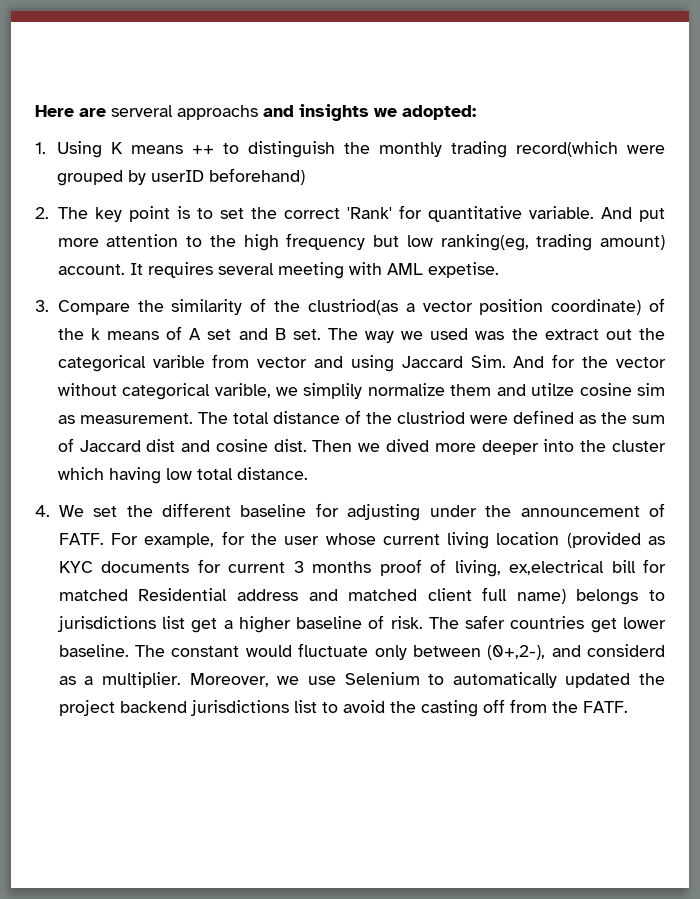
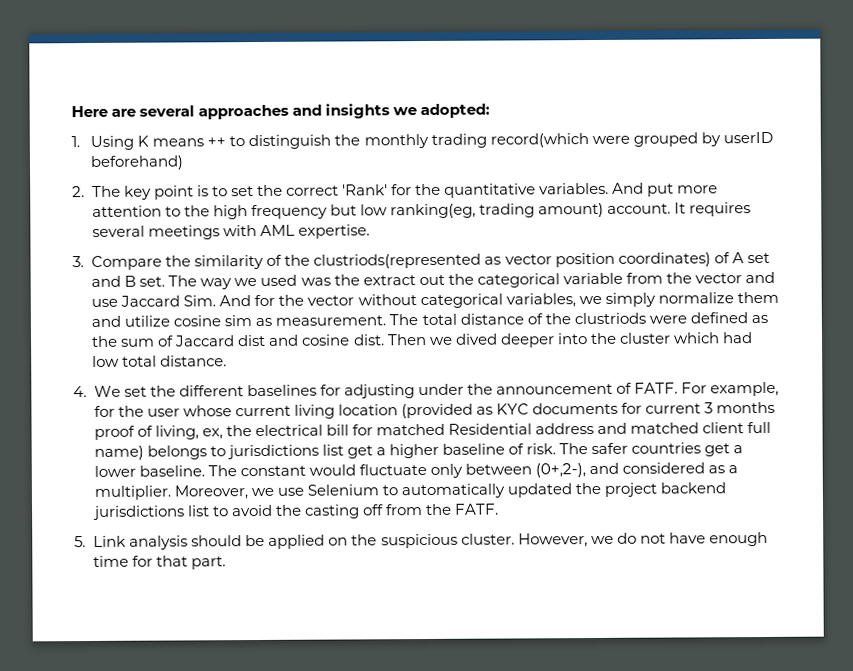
- Here are serveral approachs and insights we adopted:
+ Here are several approaches and insights we adopted:
- 2. The key point is to set the correct 'Rank' for quantitative variable.
+ 2. The key point is to set the correct 'Rank' for the quantitative variables.
- It requires several meeting with AML expetise.
+ It requires several meetings with AML expertise.
- 3. Compare the similarity of the clustriod(as a vector position coordinate) of the k means of A set and B set.
+ 3. Compare the similarity of the clustriods(represented as vector position coordinates) of A set and B set.
- The way we used was the extract out the categorical varible from vector and using Jaccard Sim. And for the vector without categorical varible, we simplily normalize them and utilze cosine sim as measurement.
+ The way we used was the extract out the categorical variable from the vector and use Jaccard Sim. And for the vector without categorical variables, we simply normalize them and utilize cosine sim as measurement.
- The total distance of the clustriod were defined as the sum of Jaccard dist and cosine dist.
+ The total distance of the clustriods were defined as the sum of Jaccard dist and cosine dist.
- Then we dived more deeper into the cluster which having low total distance.
+ Then we dived deeper into the cluster which had low total distance.
- 4. We set the different baseline for adjusting under the announcement of FATF.
+ 4. We set the different baselines for adjusting under the announcement of FATF.
- For example, for the user whose current living location (provided as KYC documents for current 3 months proof of living, ex,electrical bill for matched Residential address and matched client full name) belongs to jurisdictions list get a higher baseline of risk.
+ For example, for the user whose current living location (provided as KYC documents for current 3 months proof of living, ex, the electrical bill for matched Residential address and matched client full name) belongs to jurisdictions list get a higher baseline of risk.
- The safer countries get lower baseline.
+ The safer countries get a lower baseline.
- The constant would fluctuate only between (0+,2-), and considerd as a multiplier.
+ The constant would fluctuate only between (0+,2-), and considered as a multiplier.
+ 5. Link analysis should be applied on the suspicious cluster. However, we do not have enough time for that part.

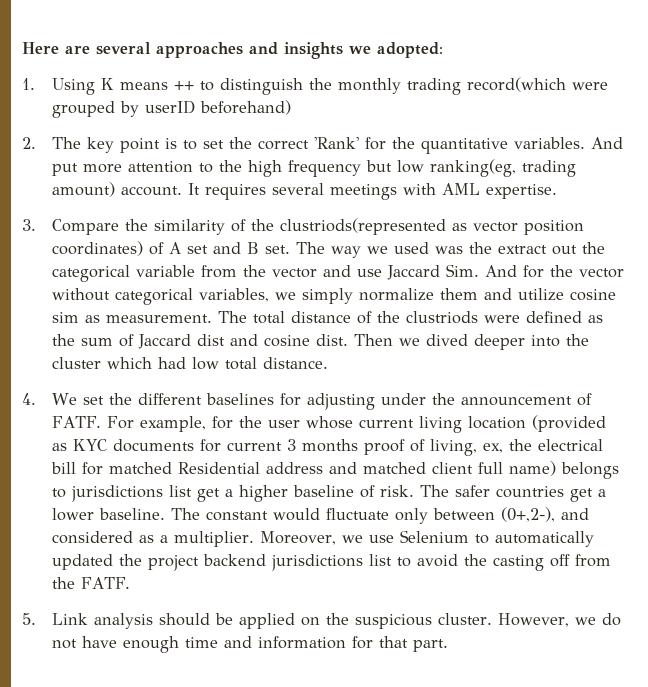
- However, we do not have enough time for that part.
+ However, we do not have enough time and information for that part.

